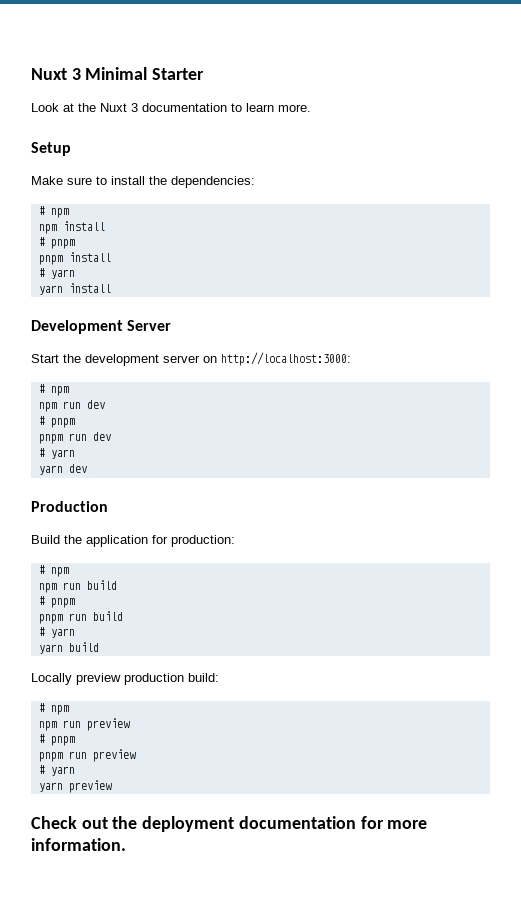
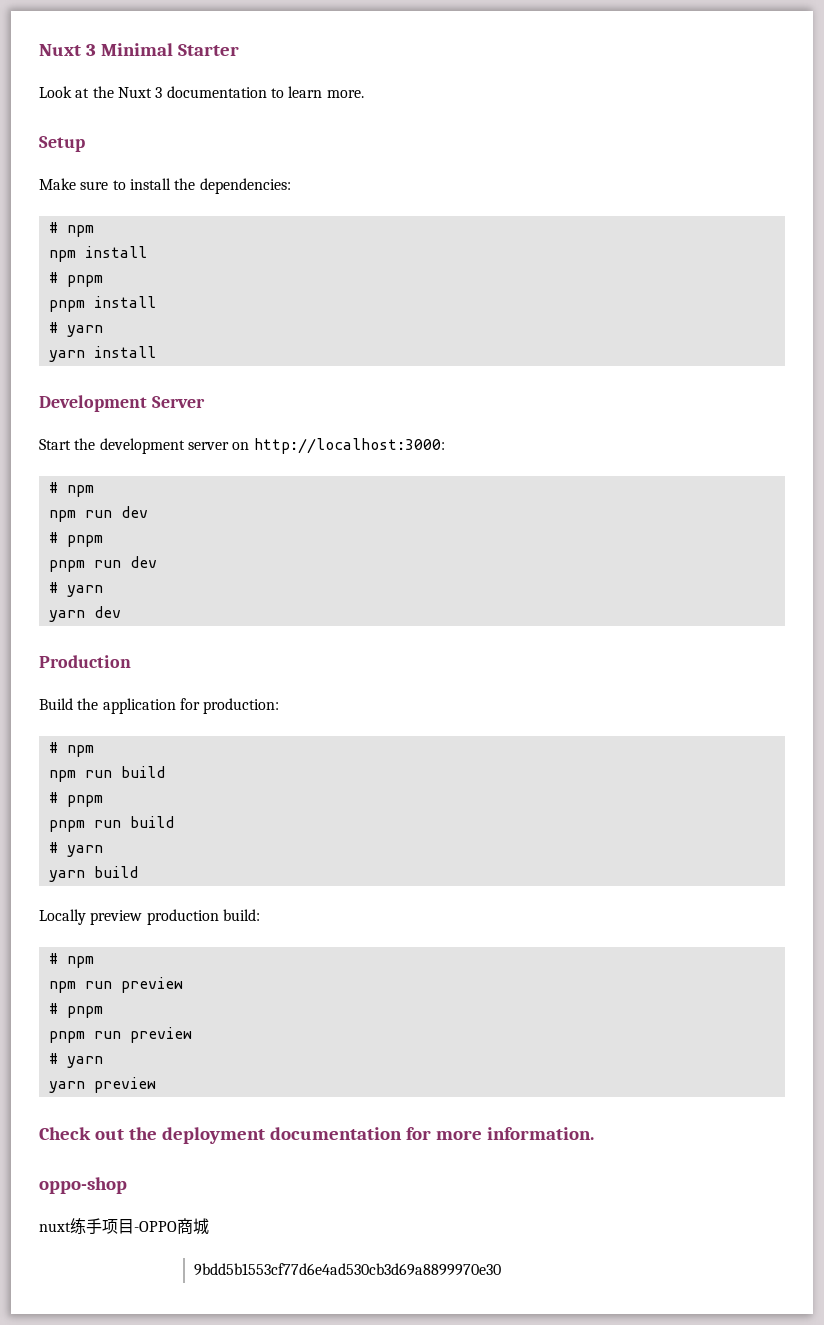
+ oppo-shop
+ nuxt练手项目-OPPO商城
+ 9bdd5b1553cf77d6e4ad530cb3d69a8899970e30

